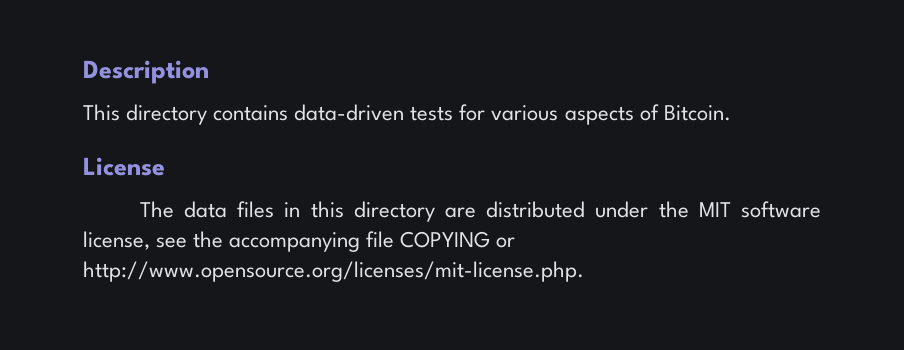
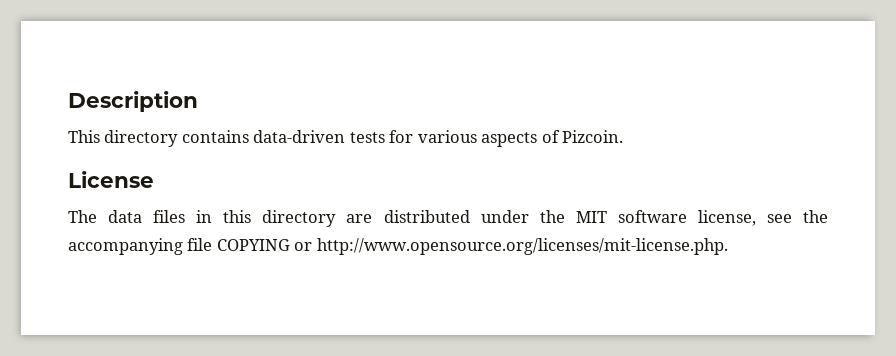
- This directory contains data-driven tests for various aspects of Bitcoin.
+ This directory contains data-driven tests for various aspects of Pizcoin.

